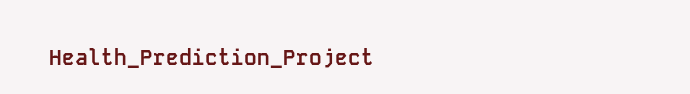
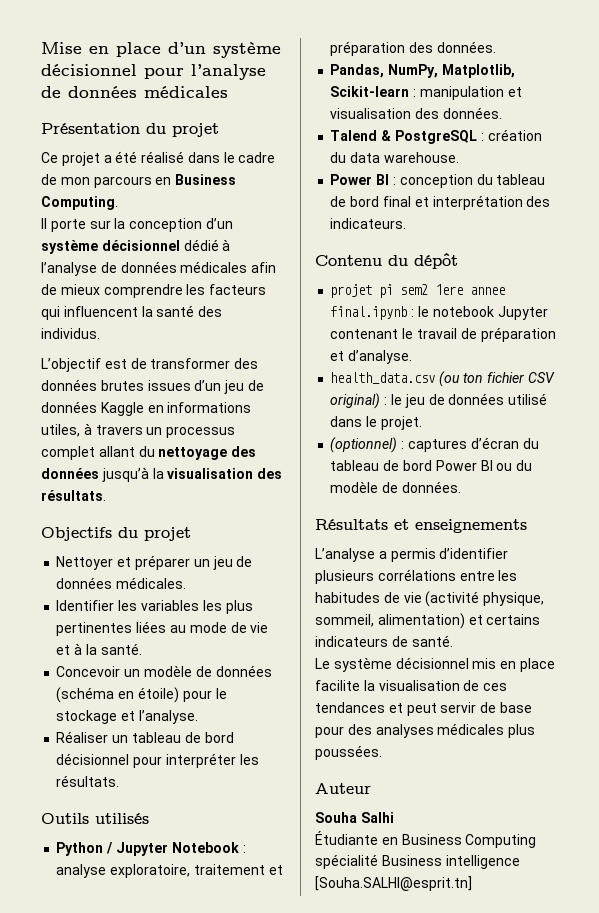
- Health_Prediction_Project
+ Mise en place d’un système décisionnel pour l’analyse de données médicales
+ Présentation du projet
+ Ce projet a été réalisé dans le cadre de mon parcours en Business Computing.
+ Il porte sur la conception d’un système décisionnel dédié à l’analyse de données médicales afin de mieux comprendre les facteurs qui influencent la santé des individus.
+ L’objectif est de transformer des données brutes issues d’un jeu de données Kaggle en informations utiles, à travers un processus complet allant du nettoyage des données jusqu’à la visualisation des résultats.
+ Objectifs du projet
+ Nettoyer et préparer un jeu de données médicales.
+ Identifier les variables les plus pertinentes liées au mode de vie et à la santé.
+ Concevoir un modèle de données (schéma en étoile) pour le stockage et l’analyse.
+ Réaliser un tableau de bord décisionnel pour interpréter les résultats.
+ Outils utilisés
+ Python / Jupyter Notebook : analyse exploratoire, traitement et préparation des données.
+ Pandas, NumPy, Matplotlib, Scikit-learn : manipulation et visualisation des données.
+ Talend & PostgreSQL : création du data warehouse.
+ Power BI : conception du tableau de bord final et interprétation des indicateurs.
+ Contenu du dépôt
+ projet pi sem2 1ere annee final.ipynb : le notebook Jupyter contenant le travail de préparation et d’analyse.
+ health_data.csv (ou ton fichier CSV original) : le jeu de données utilisé dans le projet.
+ (optionnel) : captures d’écran du tableau de bord Power BI ou du modèle de données.
+ Résultats et enseignements
+ L’analyse a permis d’identifier plusieurs corrélations entre les habitudes de vie (activité physique, sommeil, alimentation) et certains indicateurs de santé.
+ Le système décisionnel mis en place facilite la visualisation de ces tendances et peut servir de base pour des analyses médicales plus poussées.
+ Auteur
+ Souha Salhi
+ Étudiante en Business Computing spécialité Business intelligence [Souha.SALHI@esprit.tn]

